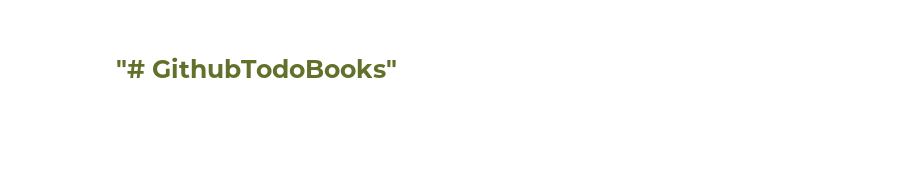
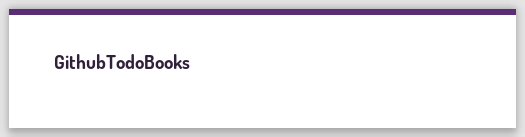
- "# GithubTodoBooks"
+ GithubTodoBooks

